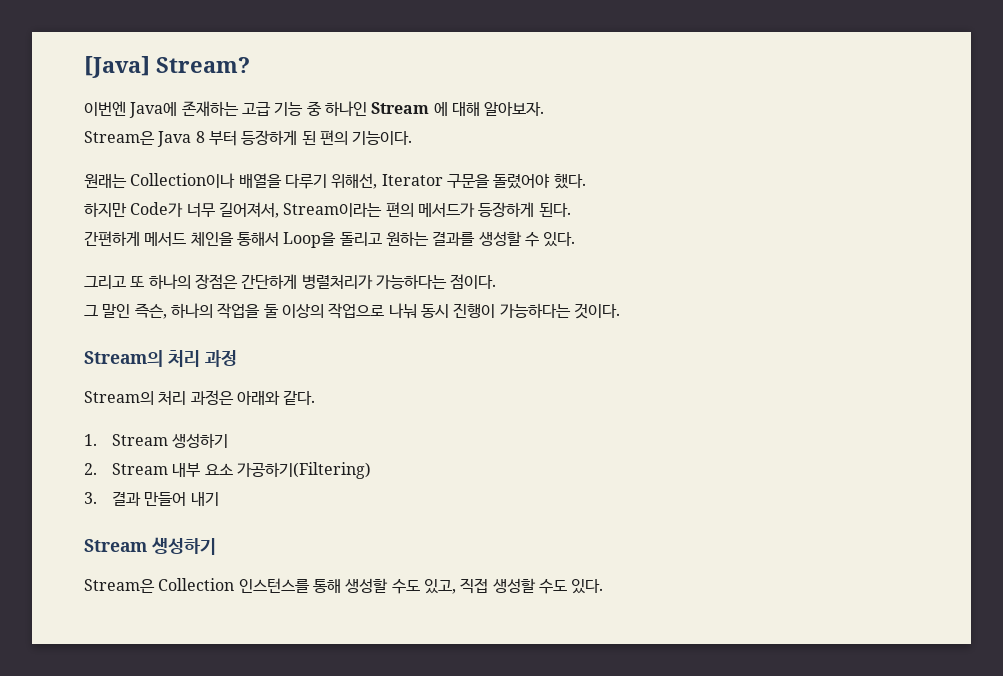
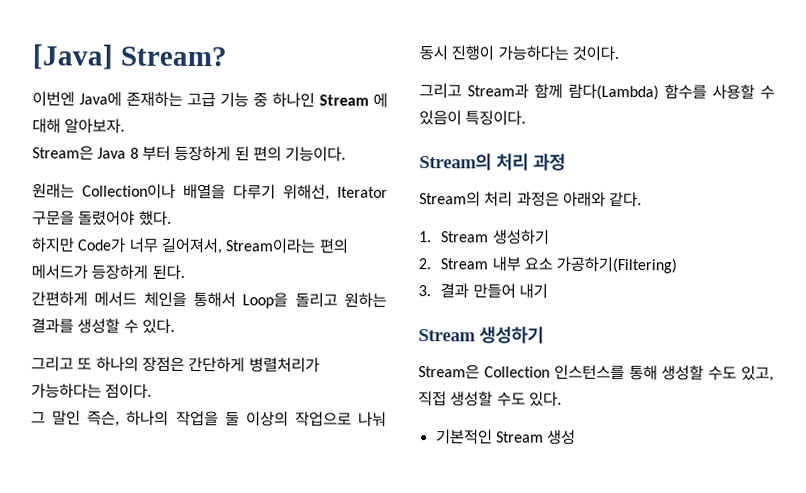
+ 그리고 Stream과 함께 람다(Lambda) 함수를 사용할 수 있음이 특징이다.
+ 기본적인 Stream 생성

